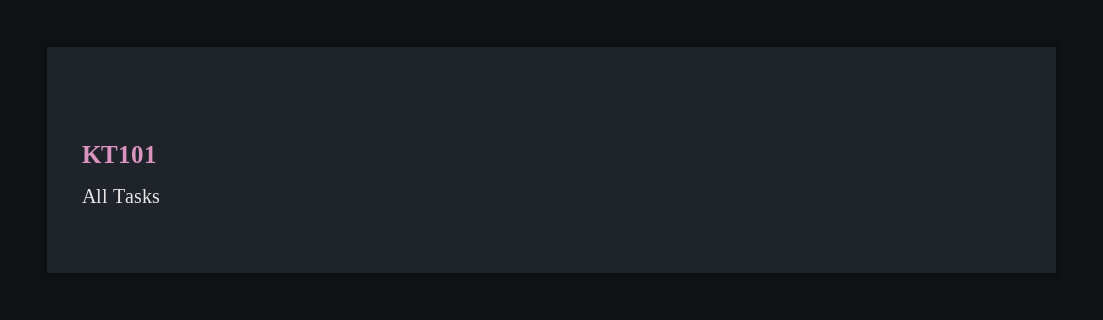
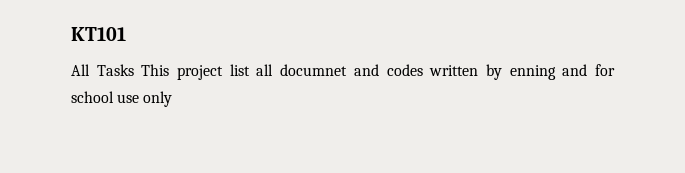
- All Tasks
+ All Tasks This project list all documnet and codes written by enning and for school use only

